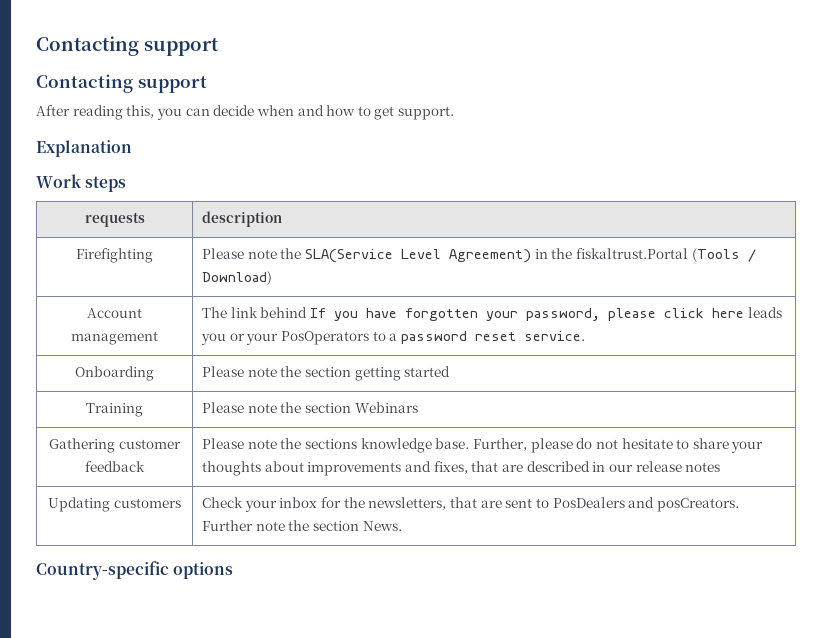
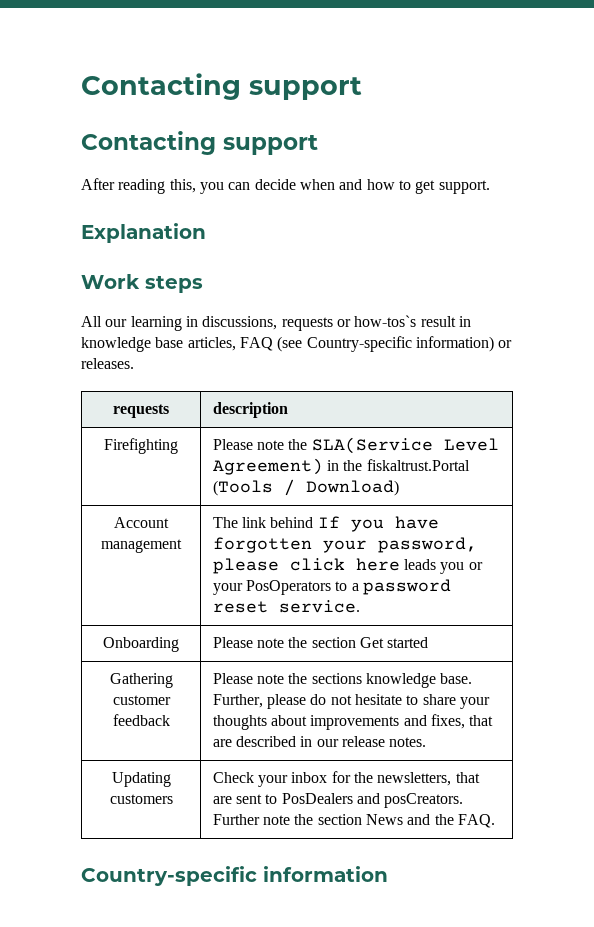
+ All our learning in discussions, requests or how-tos`s result in knowledge base articles, FAQ (see Country-specific information) or releases.
- Onboarding | Please note the section getting started
+ Onboarding | Please note the section Get started
- Training | Please note the section Webinars
- Gathering customer feedback | Please note the sections knowledge base. Further, please do not hesitate to share your thoughts about improvements and fixes, that are described in our release notes
+ Gathering customer feedback | Please note the sections knowledge base. Further, please do not hesitate to share your thoughts about improvements and fixes, that are described in our release notes.
- Updating customers | Check your inbox for the newsletters, that are sent to PosDealers and posCreators. Further note the section News.
- Country-specific options
+ Updating customers | Check your inbox for the newsletters, that are sent to PosDealers and posCreators. Further note the section News and the FAQ.
+ Country-specific information

